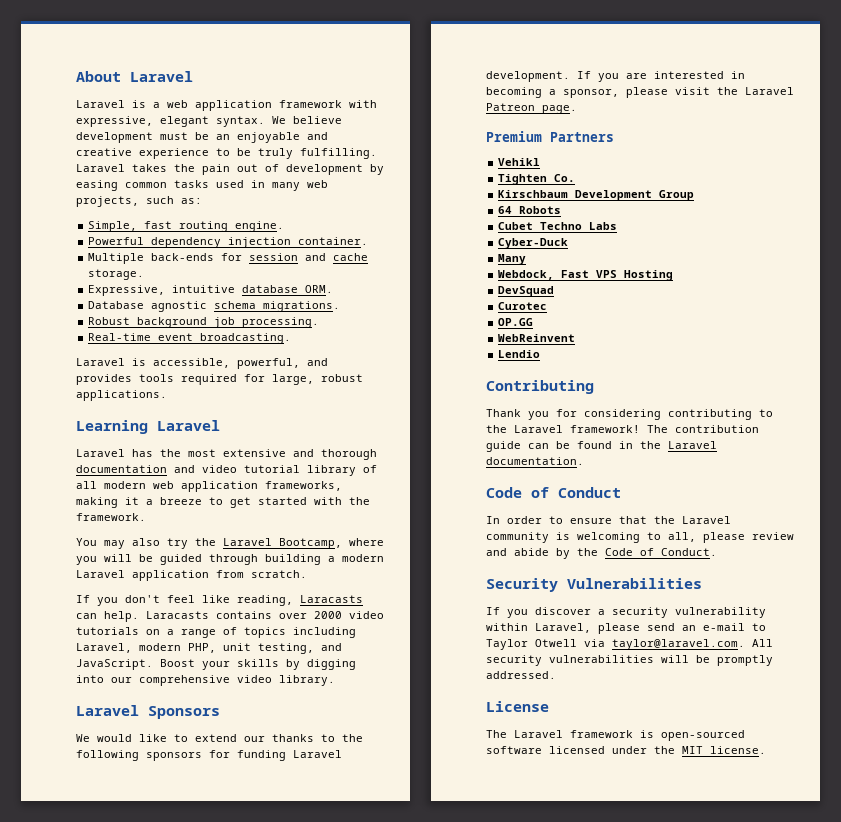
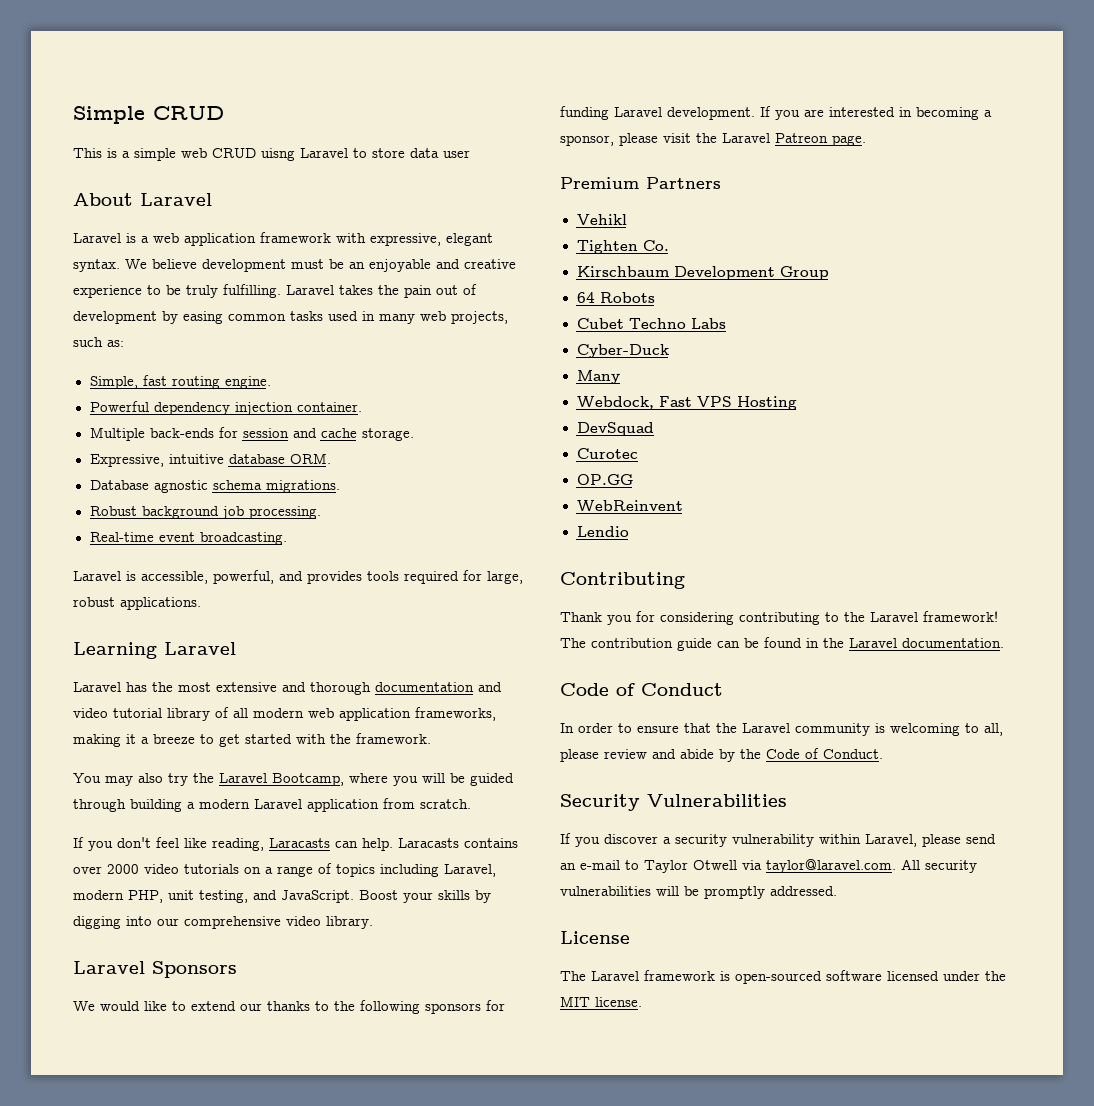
+ Simple CRUD
+ This is a simple web CRUD uisng Laravel to store data user

